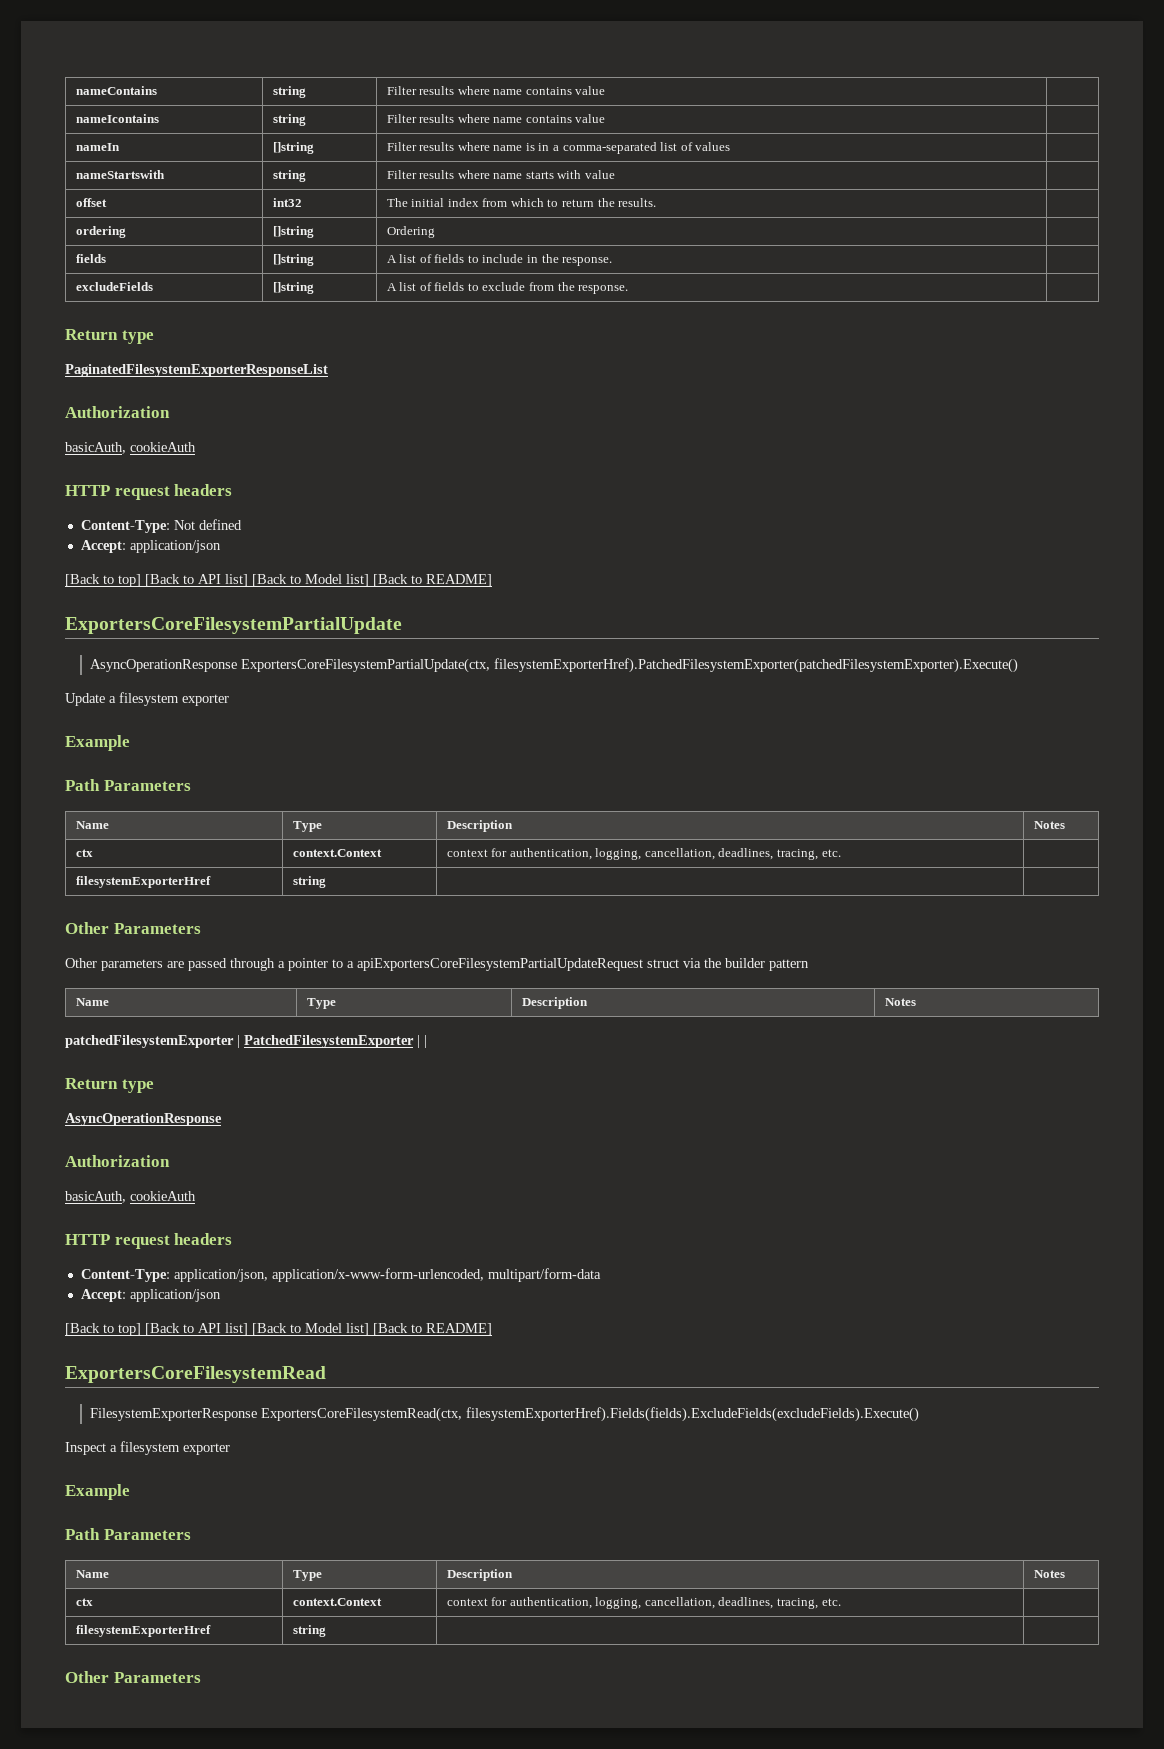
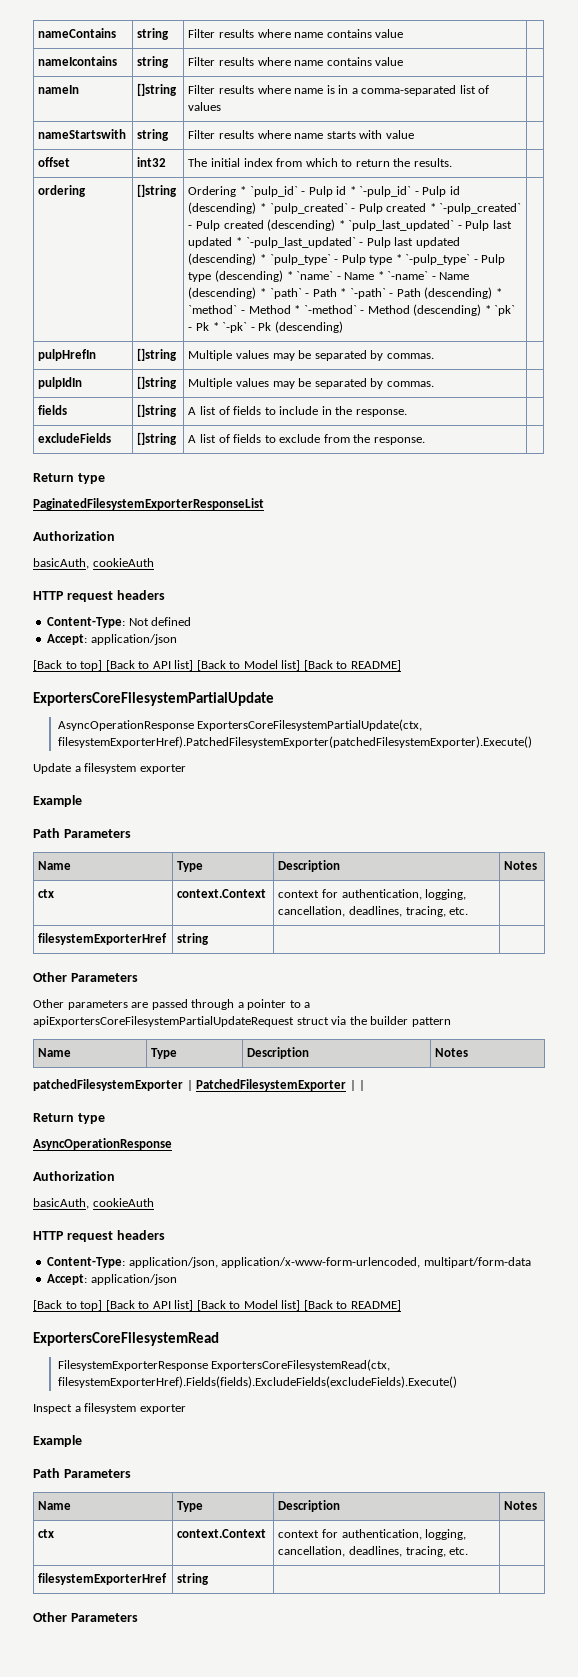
- Ordering
+ Ordering * `pulp_id` - Pulp id * `-pulp_id` - Pulp id (descending) * `pulp_created` - Pulp created * `-pulp_created` - Pulp created (descending) * `pulp_last_updated` - Pulp last updated * `-pulp_last_updated` - Pulp last updated (descending) * `pulp_type` - Pulp type * `-pulp_type` - Pulp type (descending) * `name` - Name * `-name` - Name (descending) * `path` - Path * `-path` - Path (descending) * `method` - Method * `-method` - Method (descending) * `pk` - Pk * `-pk` - Pk (descending) |
+ pulpHrefIn | []string | Multiple values may be separated by commas. |
+ pulpIdIn | []string | Multiple values may be separated by commas. |

